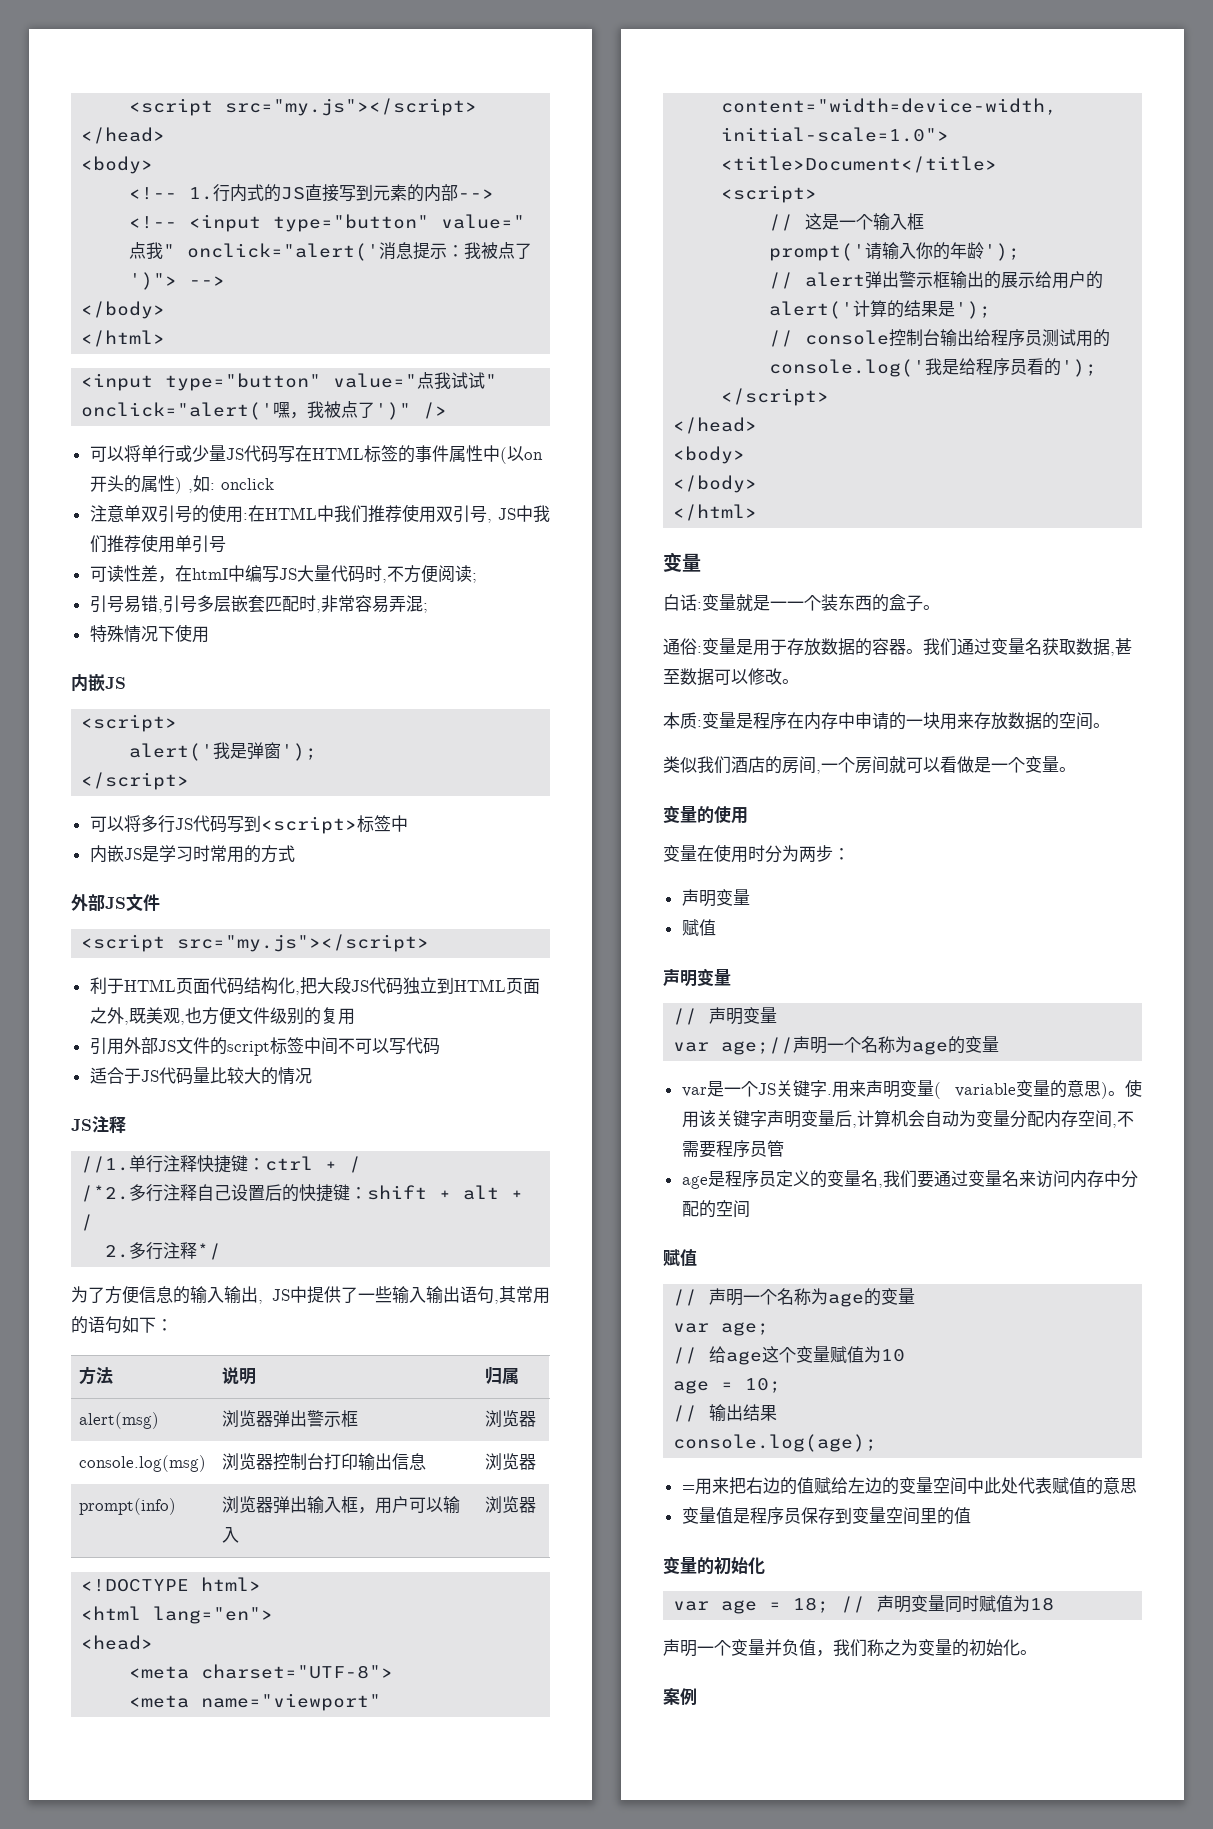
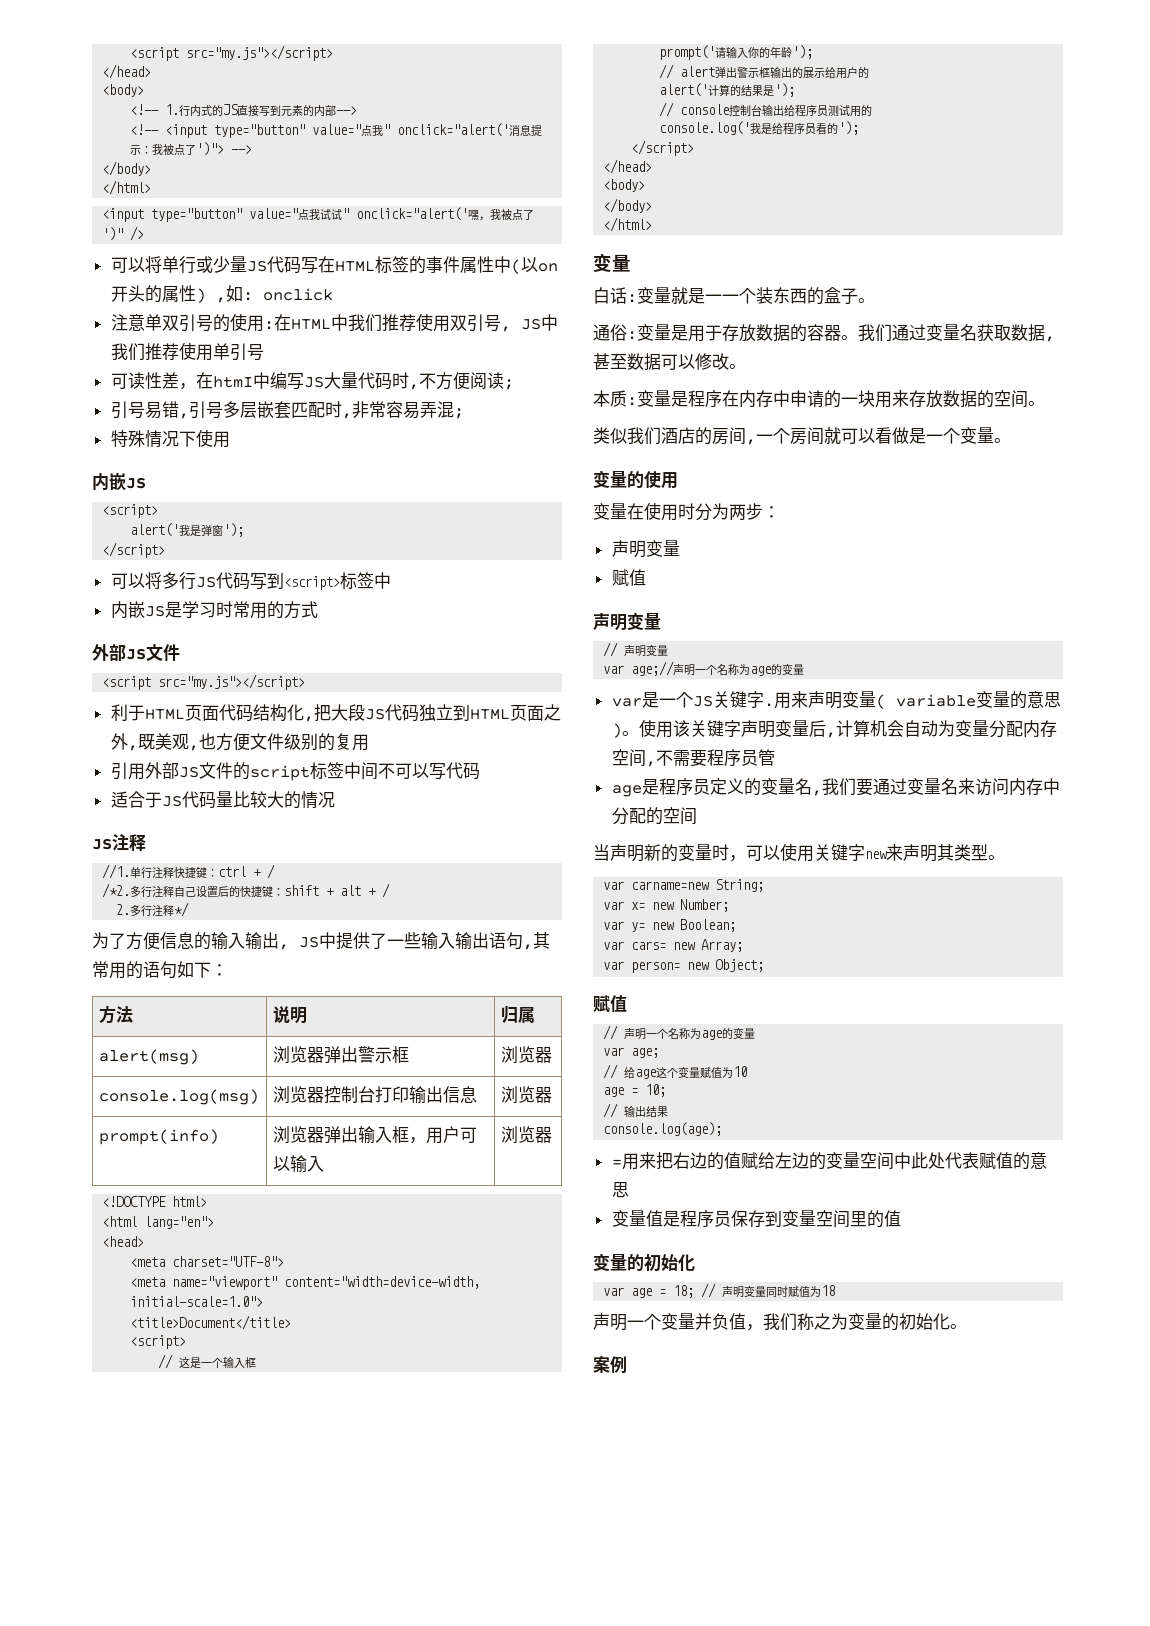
+ 当声明新的变量时，可以使用关键字new来声明其类型。
+ var carname=new String;
+ var x= new Number;
+ var y= new Boolean;
+ var cars= new Array;
+ var person= new Object;

